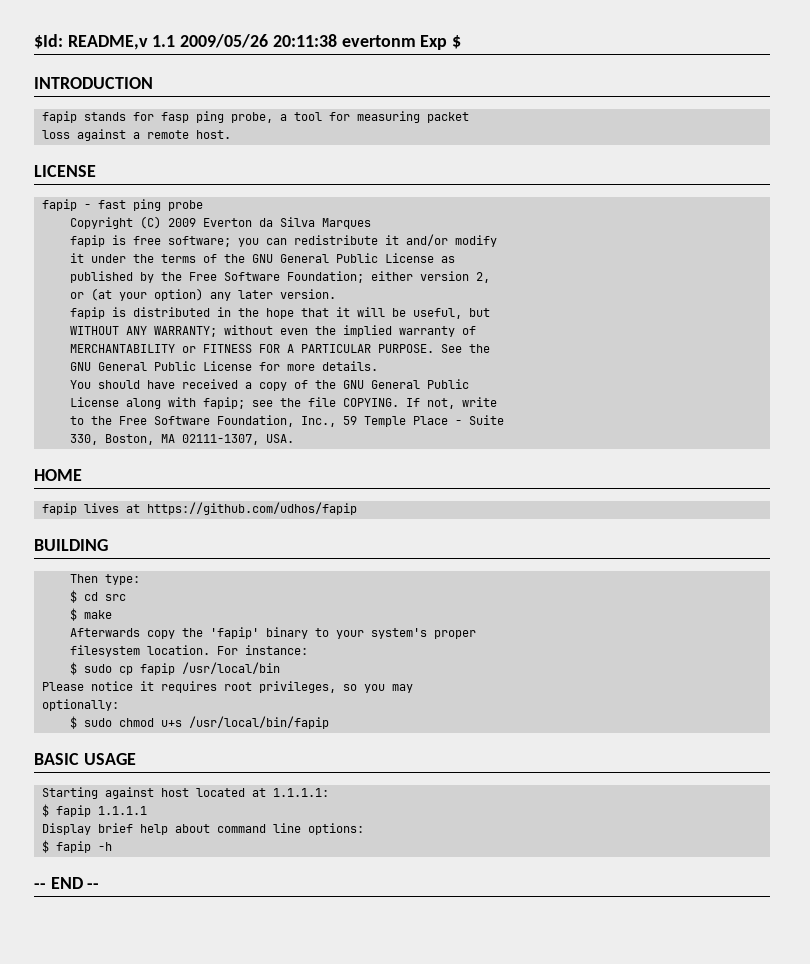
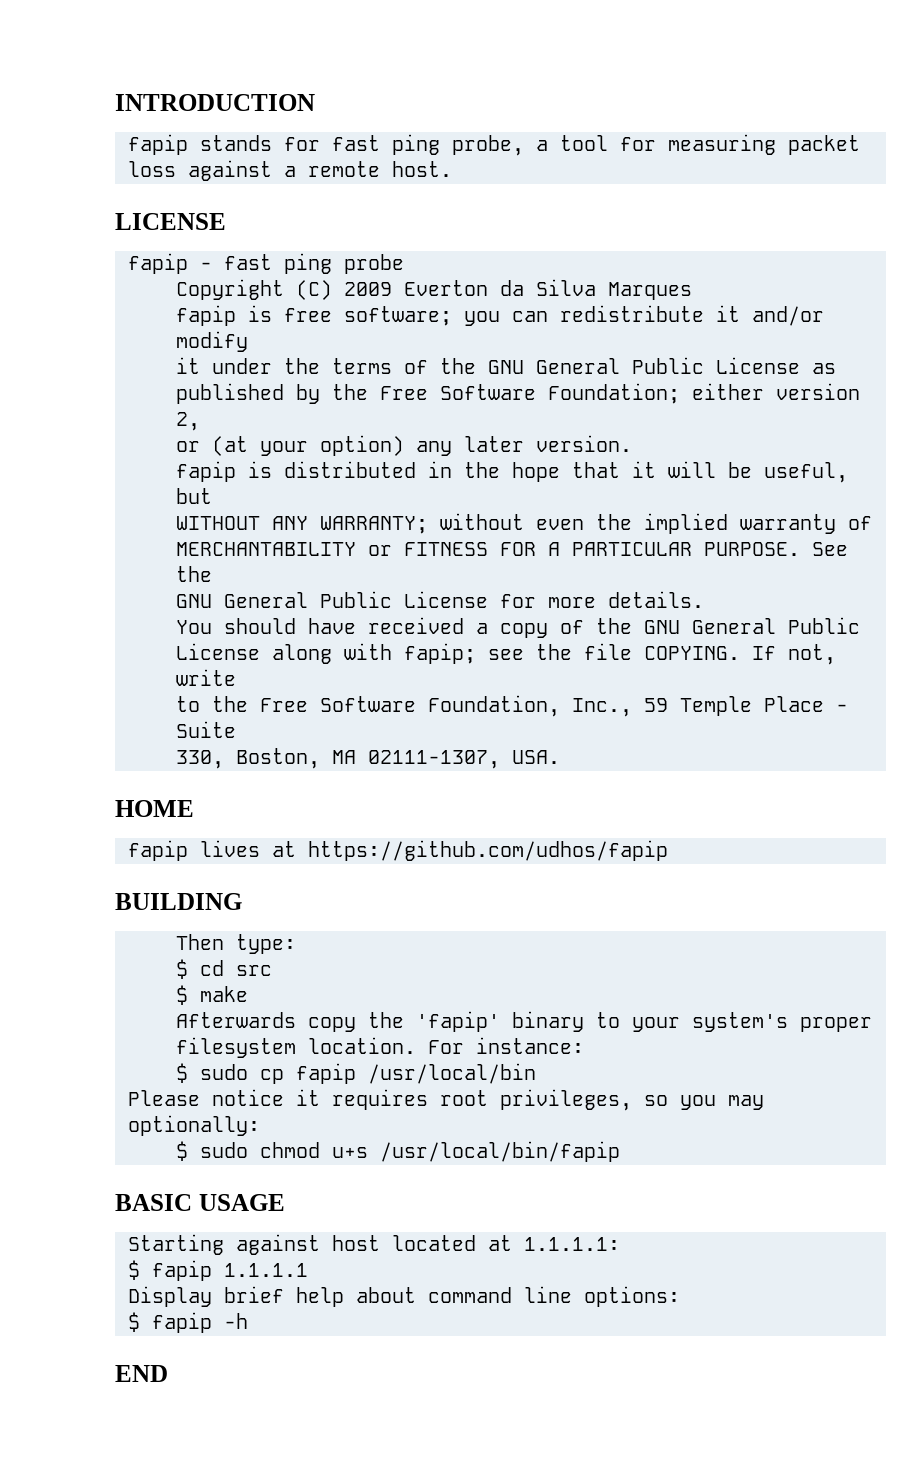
- $Id: README,v 1.1 2009/05/26 20:11:38 evertonm Exp $
- fapip stands for fasp ping probe, a tool for measuring packet
+ fapip stands for fast ping probe, a tool for measuring packet
- -- END --
+ END

